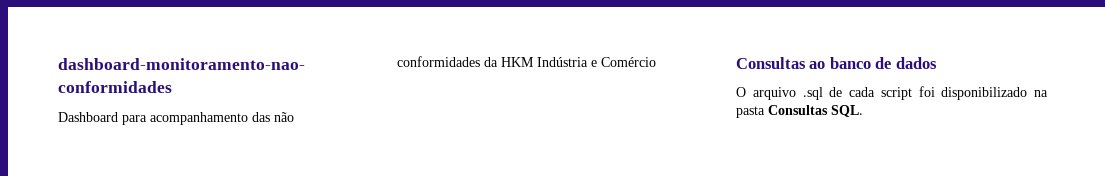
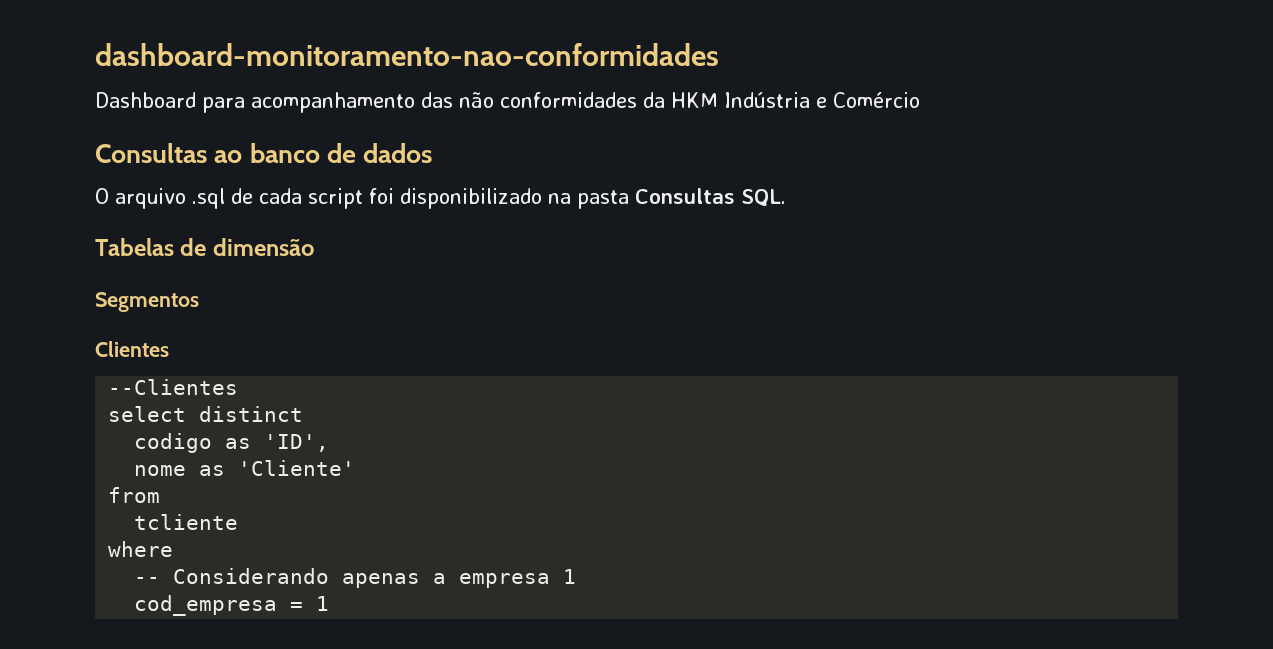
+ Tabelas de dimensão
+ Segmentos
+ Clientes
+ --Clientes
+ select distinct
+ codigo as 'ID',
+ nome as 'Cliente'
+ from
+ tcliente
+ where
+ -- Considerando apenas a empresa 1
+ cod_empresa = 1

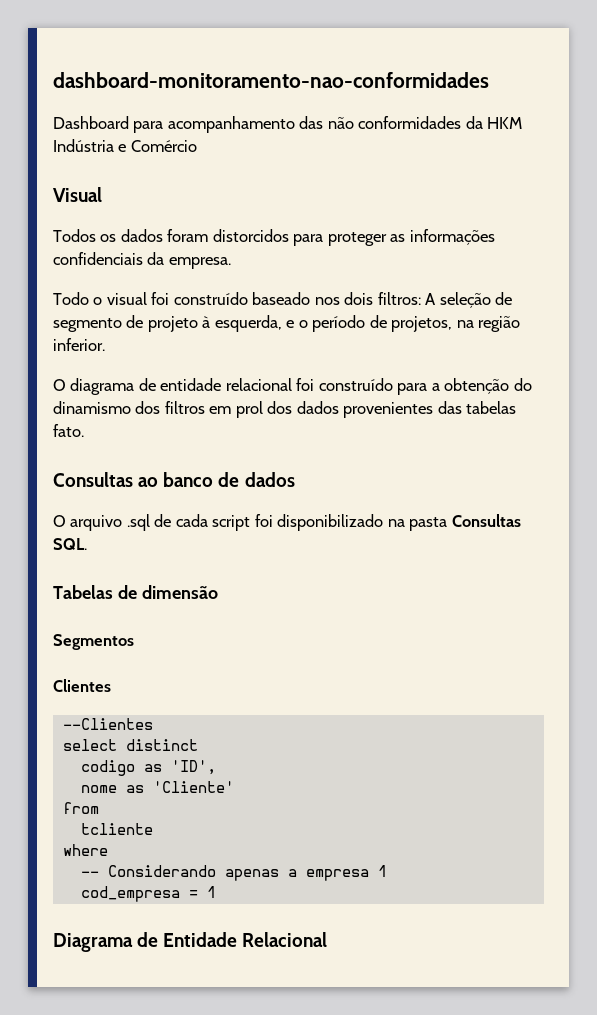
+ Visual
+ Todos os dados foram distorcidos para proteger as informações confidenciais da empresa.
+ Todo o visual foi construído baseado nos dois filtros: A seleção de segmento de projeto à esquerda, e o período de projetos, na região inferior.
+ O diagrama de entidade relacional foi construído para a obtenção do dinamismo dos filtros em prol dos dados provenientes das tabelas fato.
+ Diagrama de Entidade Relacional

